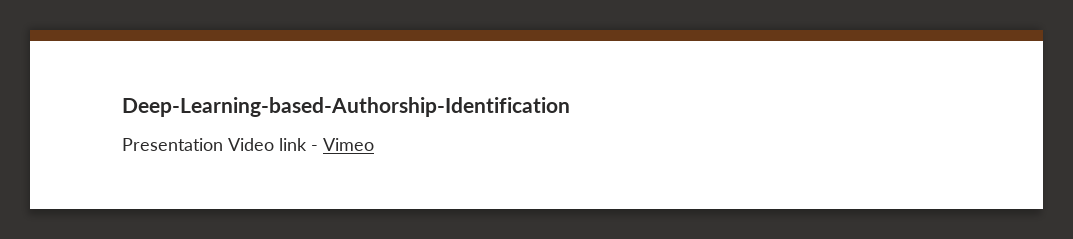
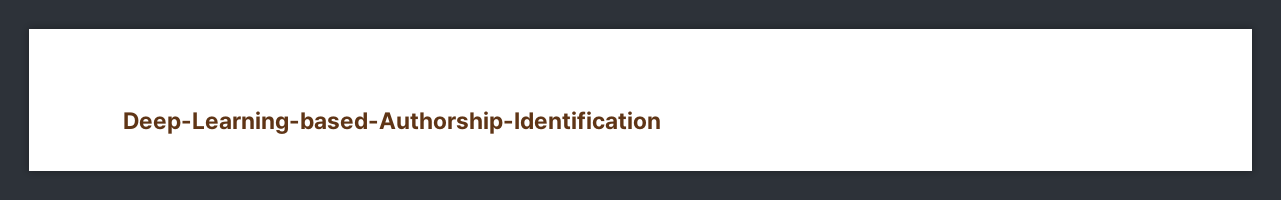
- Presentation Video link - Vimeo

